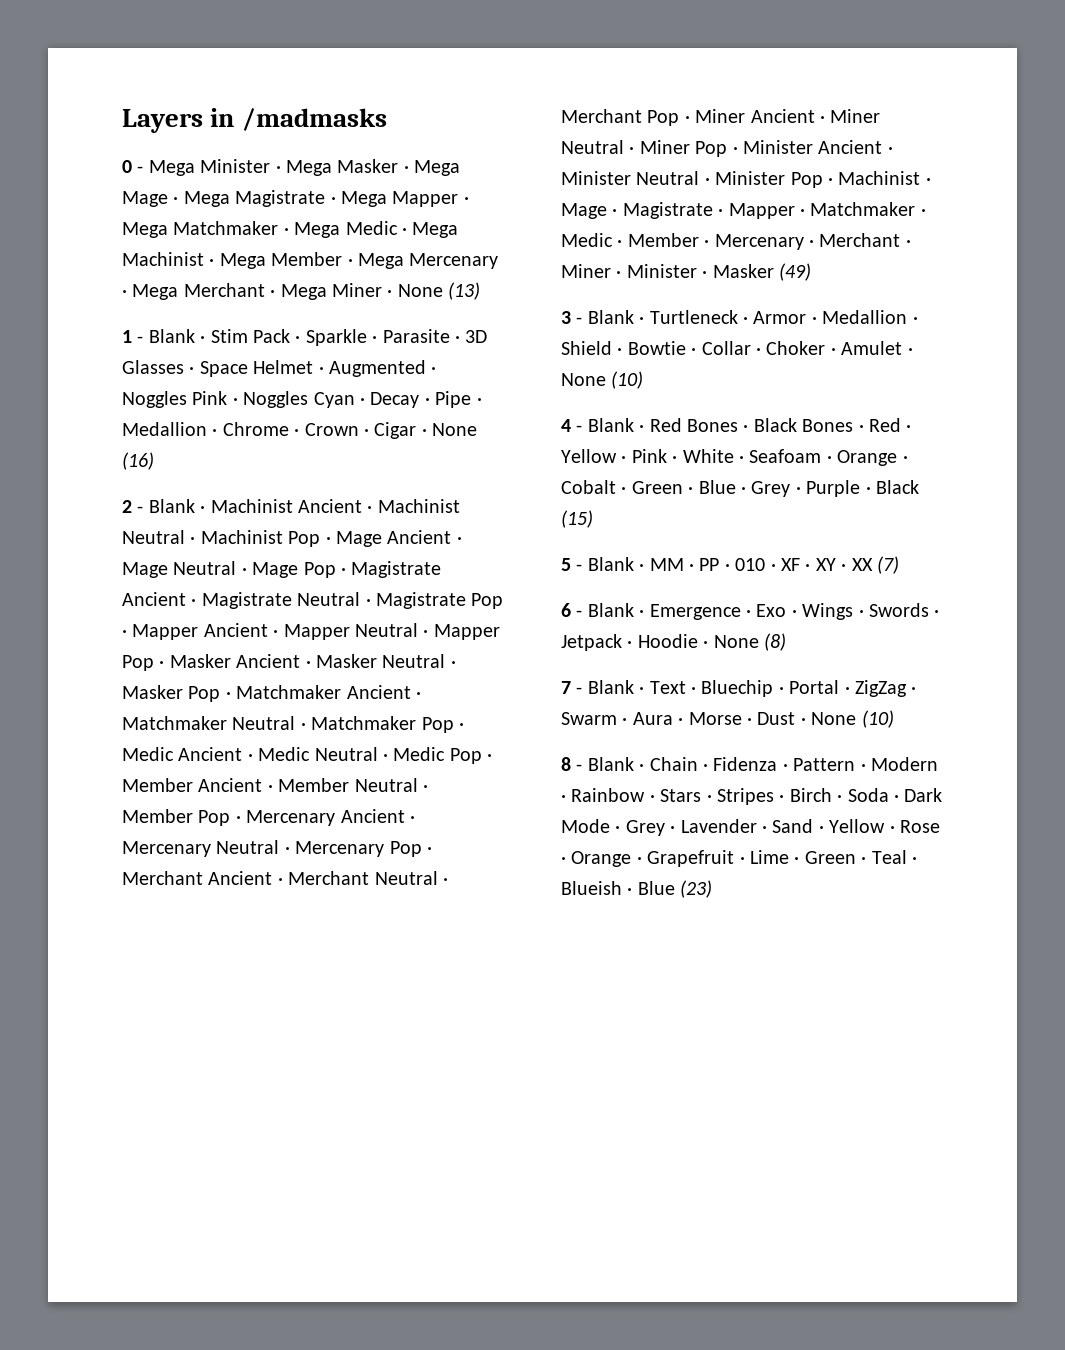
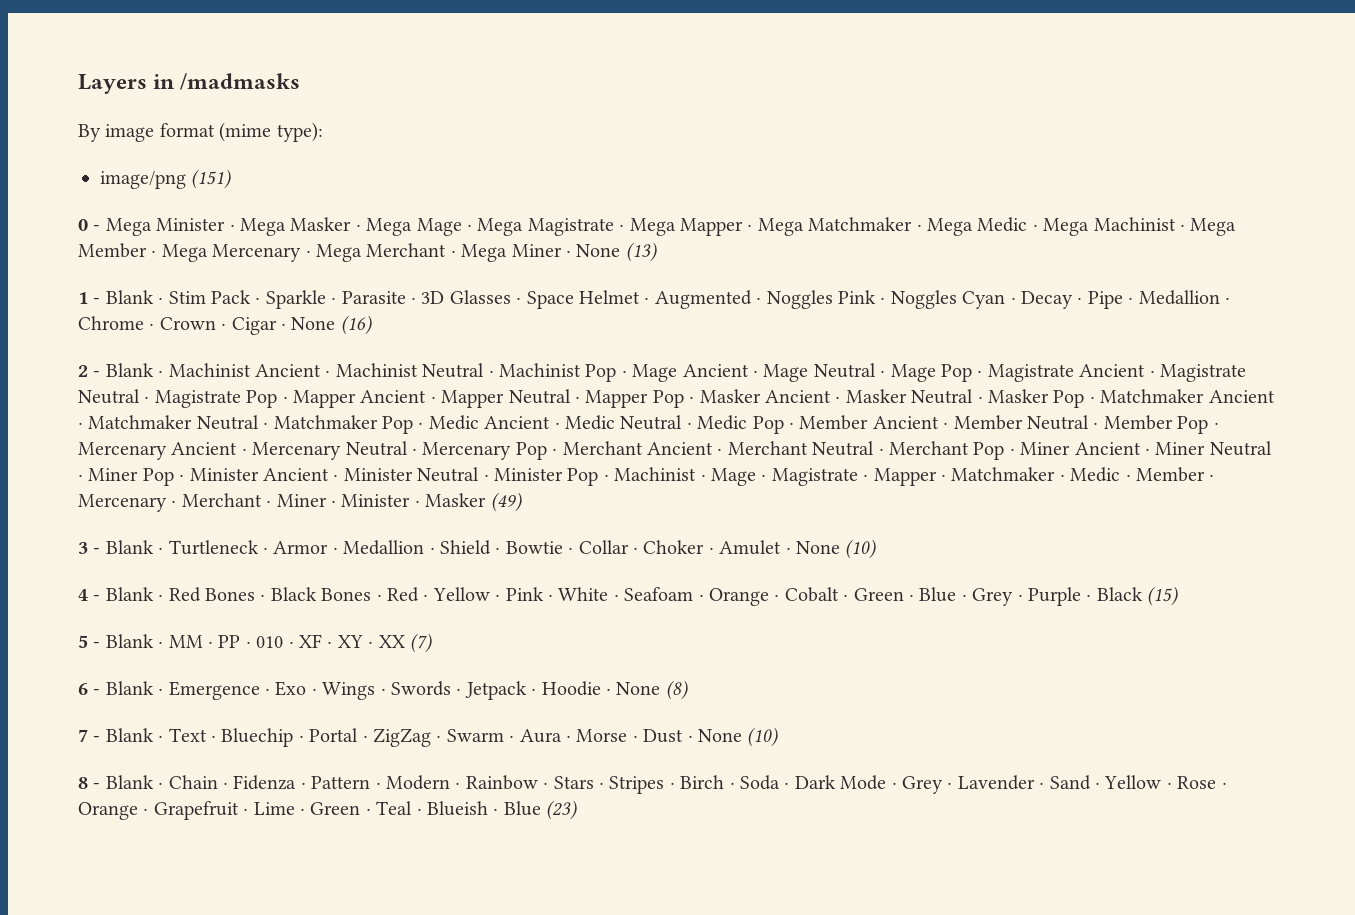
+ By image format (mime type):
+ image/png (151)

